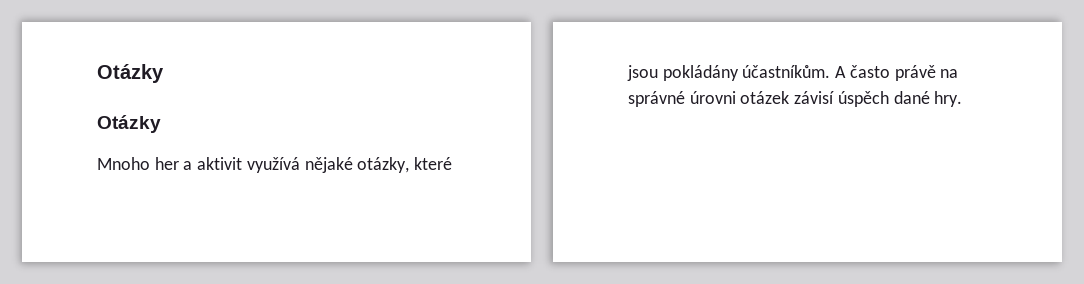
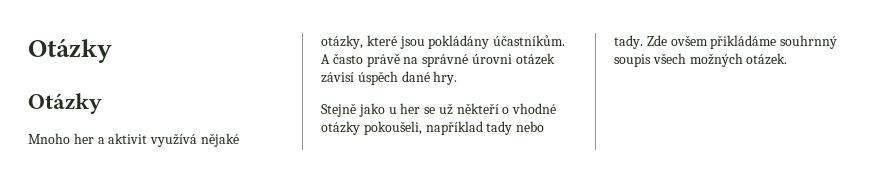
+ Stejně jako u her se už někteří o vhodné otázky pokoušeli, například tady nebo tady. Zde ovšem přikládáme souhrnný soupis všech možných otázek.

